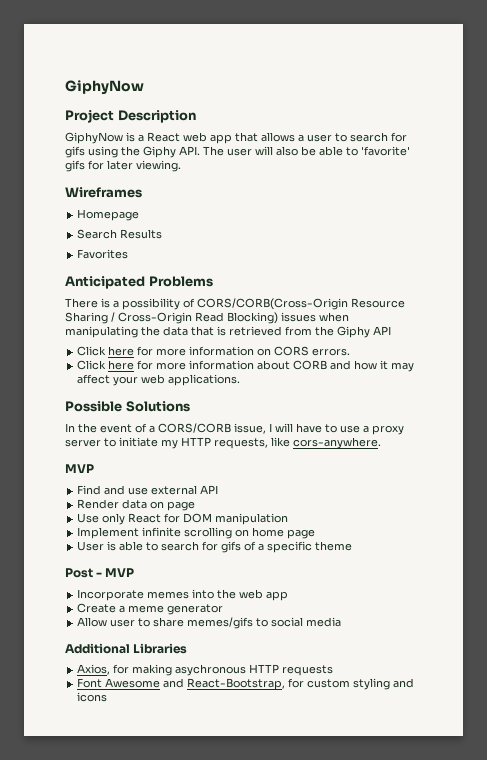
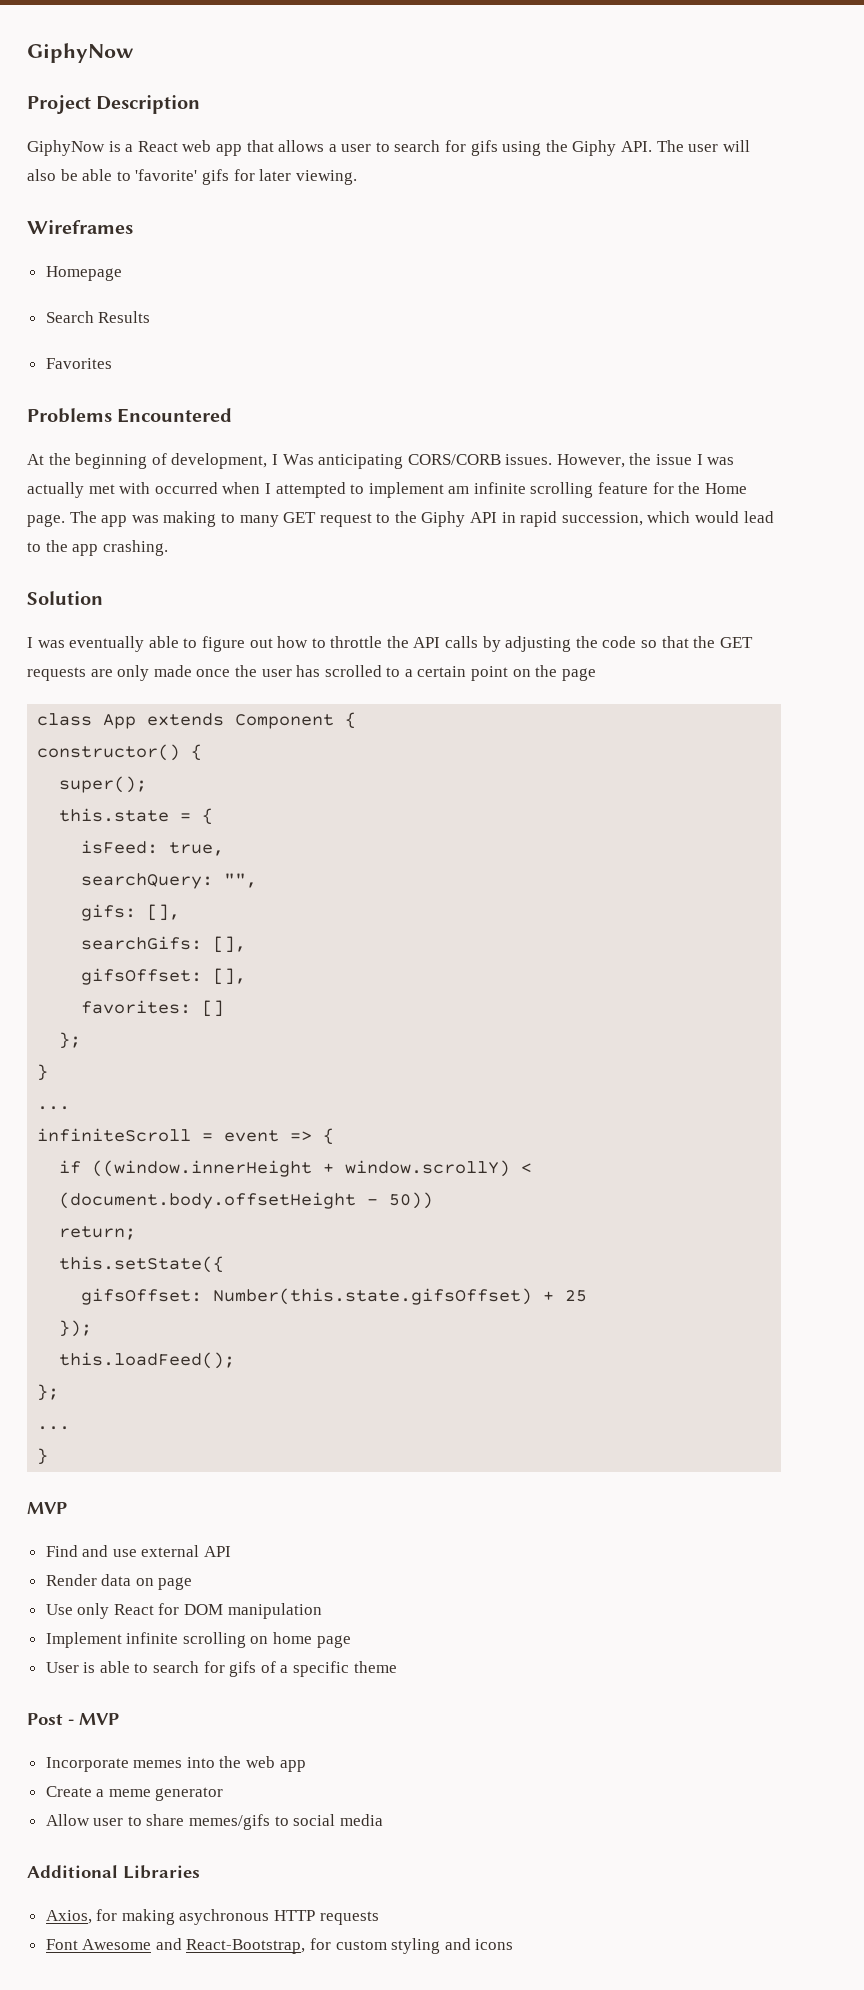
- Anticipated Problems
- There is a possibility of CORS/CORB(Cross-Origin Resource Sharing / Cross-Origin Read Blocking) issues when manipulating the data that is retrieved from the Giphy API
- Click here for more information on CORS errors.
- Click here for more information about CORB and how it may affect your web applications.
- Possible Solutions
- In the event of a CORS/CORB issue, I will have to use a proxy server to initiate my HTTP requests, like cors-anywhere.
+ Problems Encountered
+ At the beginning of development, I Was anticipating CORS/CORB issues. However, the issue I was actually met with occurred when I attempted to implement am infinite scrolling feature for the Home page. The app was making to many GET request to the Giphy API in rapid succession, which would lead to the app crashing.
+ Solution
+ I was eventually able to figure out how to throttle the API calls by adjusting the code so that the GET requests are only made once the user has scrolled to a certain point on the page
+ class App extends Component {
+ constructor() {
+ super();
+ this.state = {
+ isFeed: true,
+ searchQuery: "",
+ gifs: [],
+ searchGifs: [],
+ gifsOffset: [],
+ favorites: []
+ };
+ }
+ ...
+ infiniteScroll = event => {
+ if ((window.innerHeight + window.scrollY) < (document.body.offsetHeight - 50))
+ return;
+ this.setState({
+ gifsOffset: Number(this.state.gifsOffset) + 25
+ });
+ this.loadFeed();
+ };
+ ...
+ }

